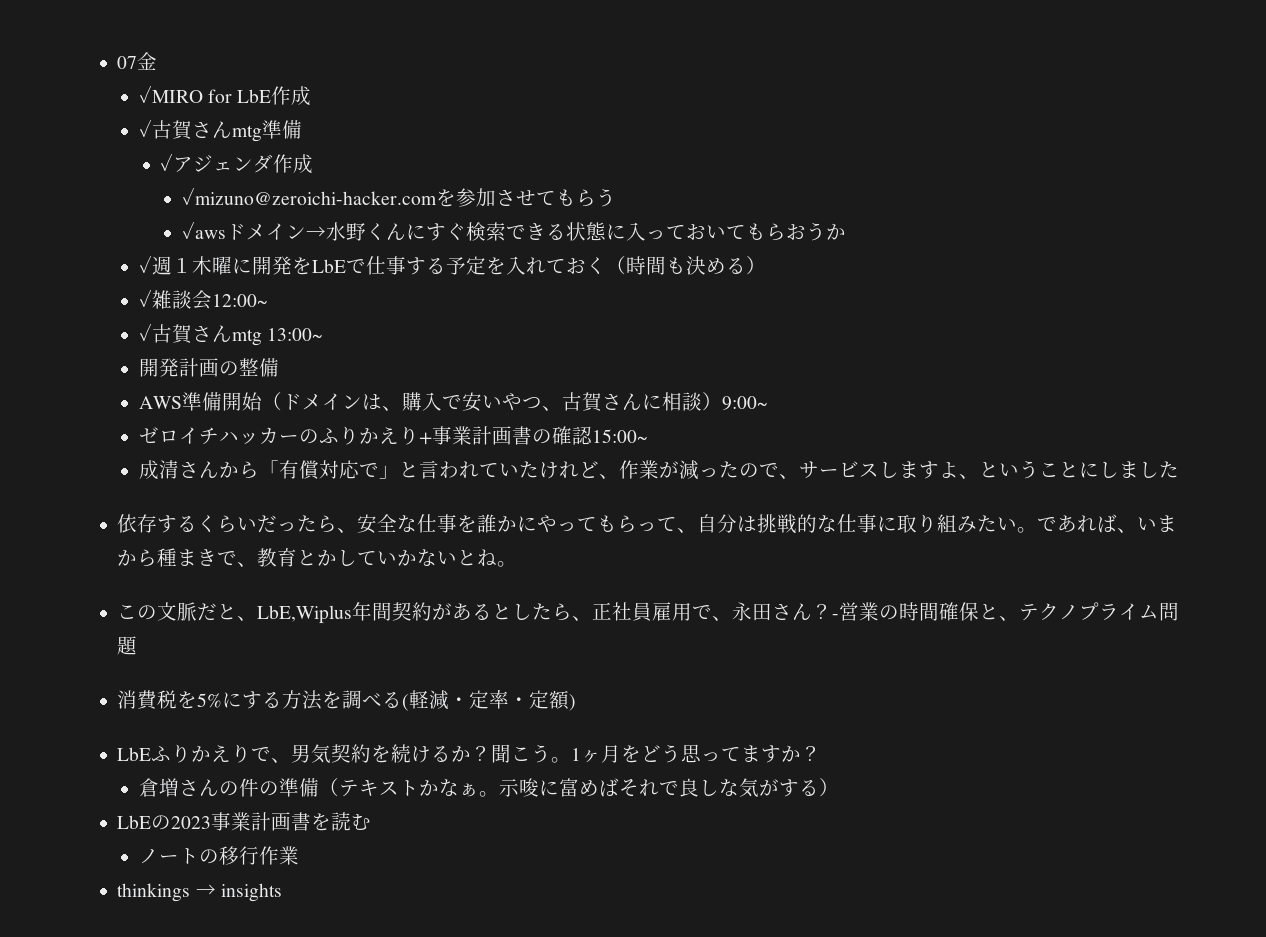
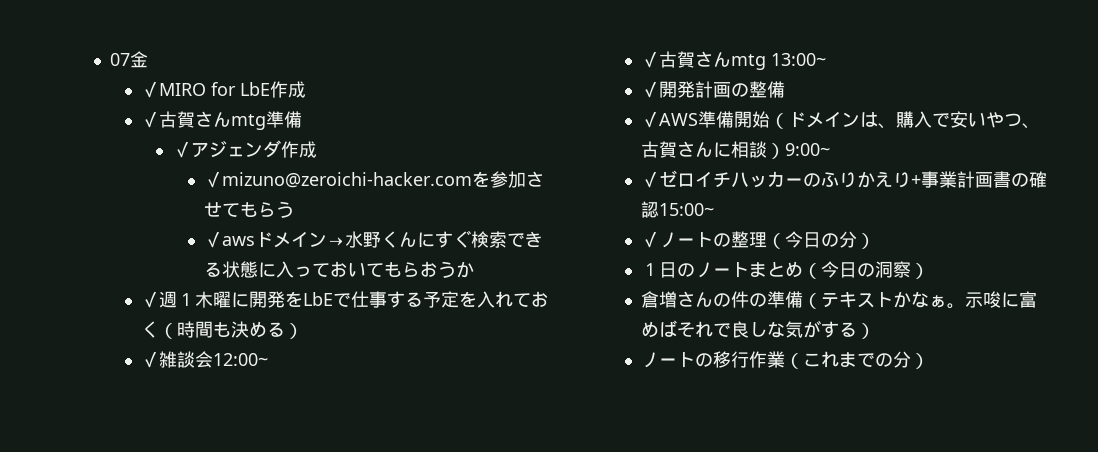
- 開発計画の整備
+ ✓開発計画の整備
- AWS準備開始（ドメインは、購入で安いやつ、古賀さんに相談）9:00~
+ ✓AWS準備開始（ドメインは、購入で安いやつ、古賀さんに相談）9:00~
- ゼロイチハッカーのふりかえり+事業計画書の確認15:00~
+ ✓ゼロイチハッカーのふりかえり+事業計画書の確認15:00~
- 成清さんから「有償対応で」と言われていたけれど、作業が減ったので、サービスしますよ、ということにしました
- 依存するくらいだったら、安全な仕事を誰かにやってもらって、自分は挑戦的な仕事に取り組みたい。であれば、いまから種まきで、教育とかしていかないとね。
- この文脈だと、LbE,Wiplus年間契約があるとしたら、正社員雇用で、永田さん？-営業の時間確保と、テクノプライム問題
- 消費税を5%にする方法を調べる(軽減・定率・定額)
- LbEふりかえりで、男気契約を続けるか？聞こう。1ヶ月をどう思ってますか？
+ ✓ノートの整理（今日の分）
+ １日のノートまとめ（今日の洞察）
- LbEの2023事業計画書を読む
- ノートの移行作業
- thinkings → insights
+ ノートの移行作業（これまでの分）

